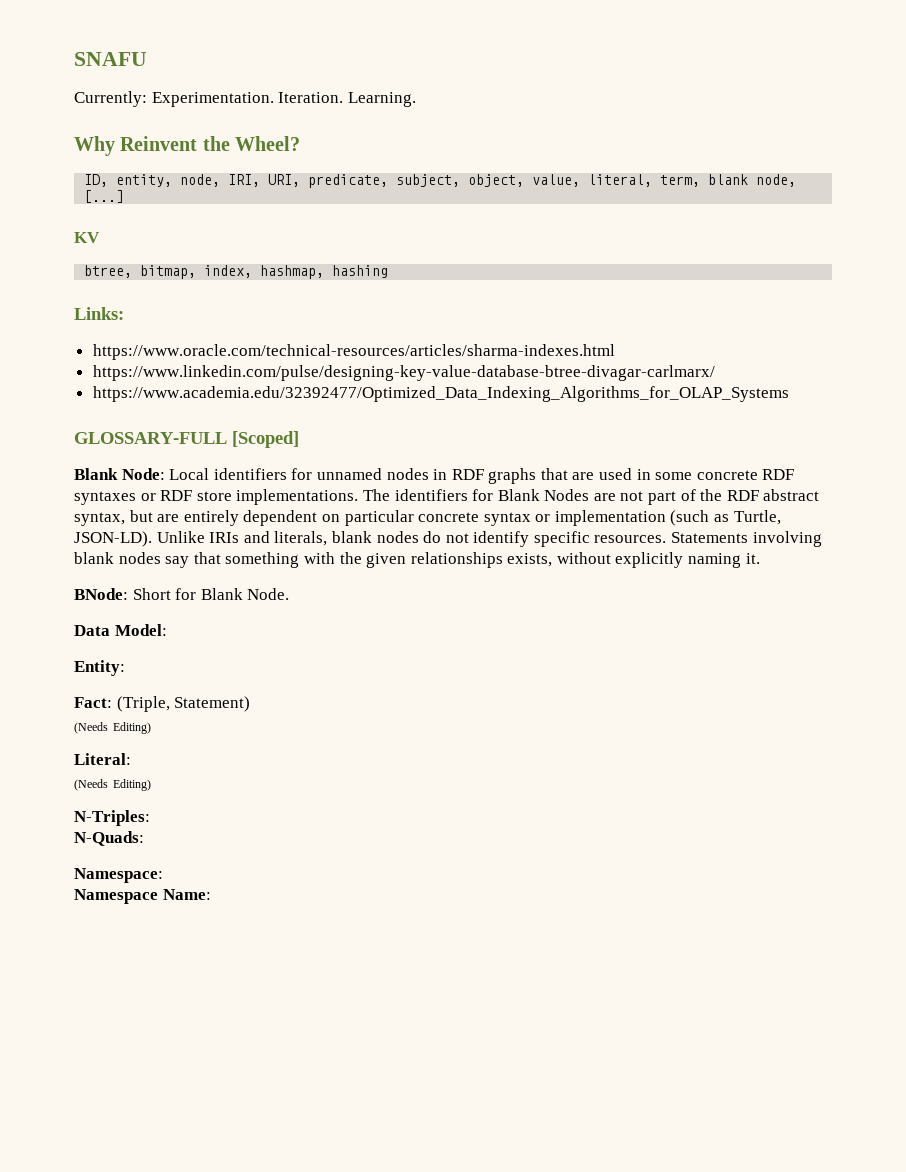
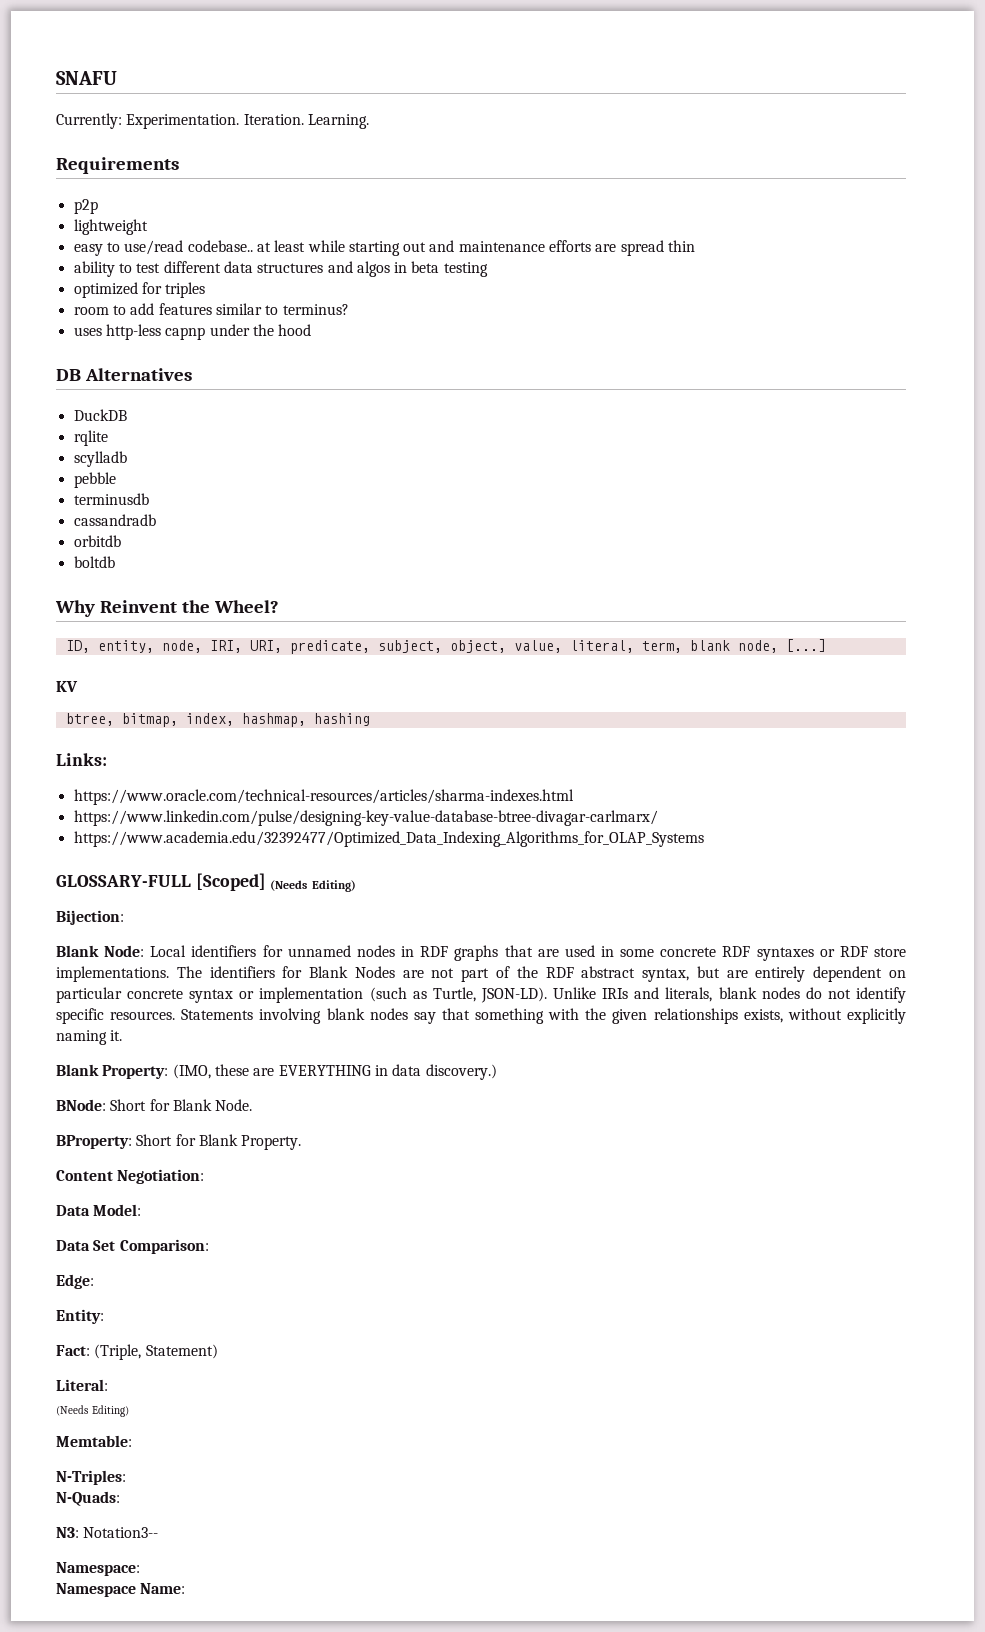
+ Requirements
+ p2p
+ lightweight
+ easy to use/read codebase.. at least while starting out and maintenance efforts are spread thin
+ ability to test different data structures and algos in beta testing
+ optimized for triples
+ room to add features similar to terminus?
+ uses http-less capnp under the hood
+ DB Alternatives
+ DuckDB
+ rqlite
+ scylladb
+ pebble
+ terminusdb
+ cassandradb
+ orbitdb
+ boltdb
- GLOSSARY-FULL [Scoped]
+ GLOSSARY-FULL [Scoped] (Needs Editing)
+ Bijection:
+ Blank Property: (IMO, these are EVERYTHING in data discovery.)
+ BProperty: Short for Blank Property.
+ Content Negotiation:
  Data Model:
+ Data Set Comparison:
+ Edge:
  Fact: (Triple, Statement)
- (Needs Editing)
+ Memtable:
+ N3: Notation3--

